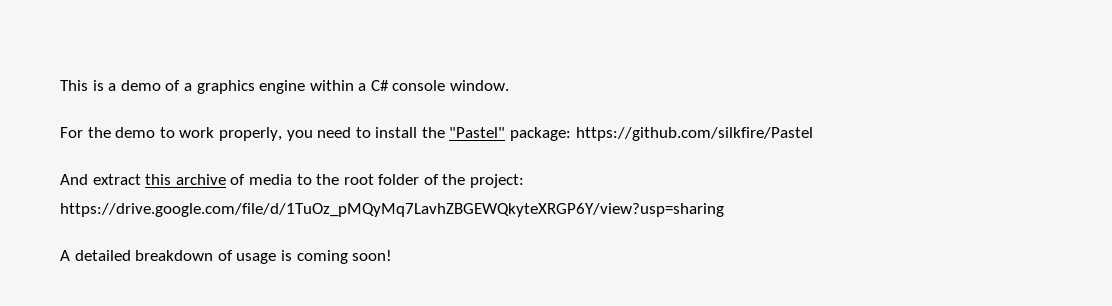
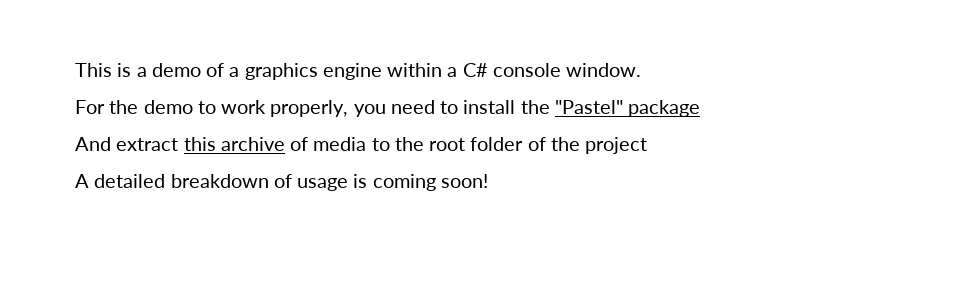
- For the demo to work properly, you need to install the "Pastel" package: https://github.com/silkfire/Pastel
+ For the demo to work properly, you need to install the "Pastel" package
- And extract this archive of media to the root folder of the project: https://drive.google.com/file/d/1TuOz_pMQyMq7LavhZBGEWQkyteXRGP6Y/view?usp=sharing
+ And extract this archive of media to the root folder of the project

